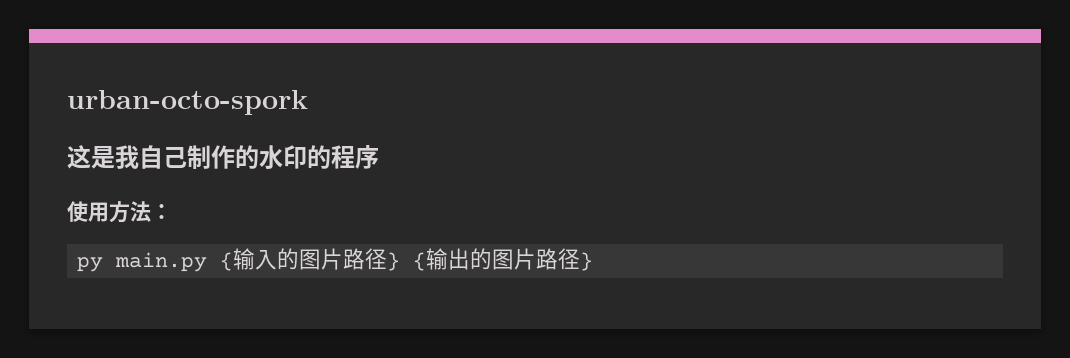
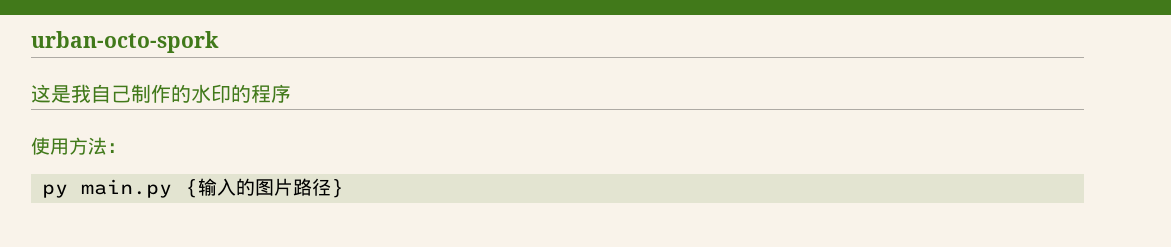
- py main.py {输入的图片路径} {输出的图片路径}
+ py main.py {输入的图片路径}

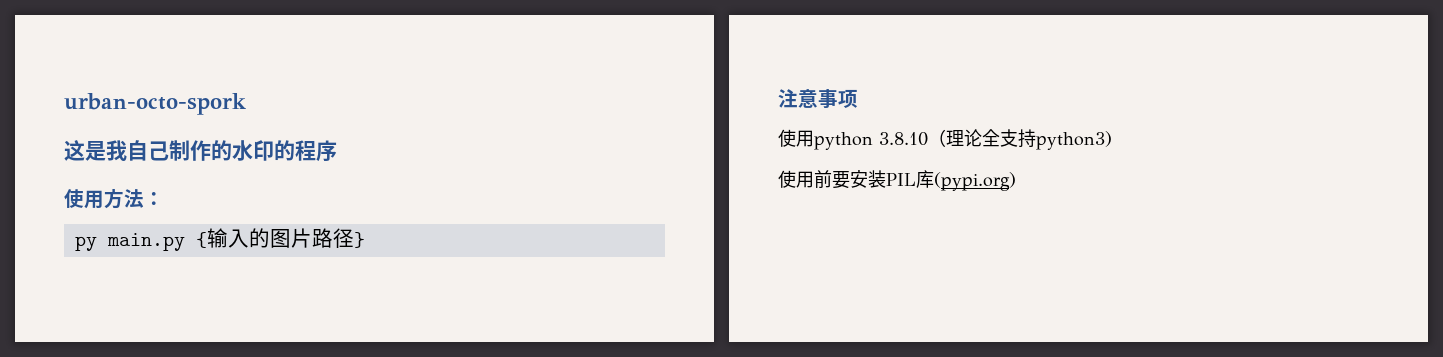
+ 注意事项
+ 使用python 3.8.10（理论全支持python3)
+ 使用前要安装PIL库(pypi.org)

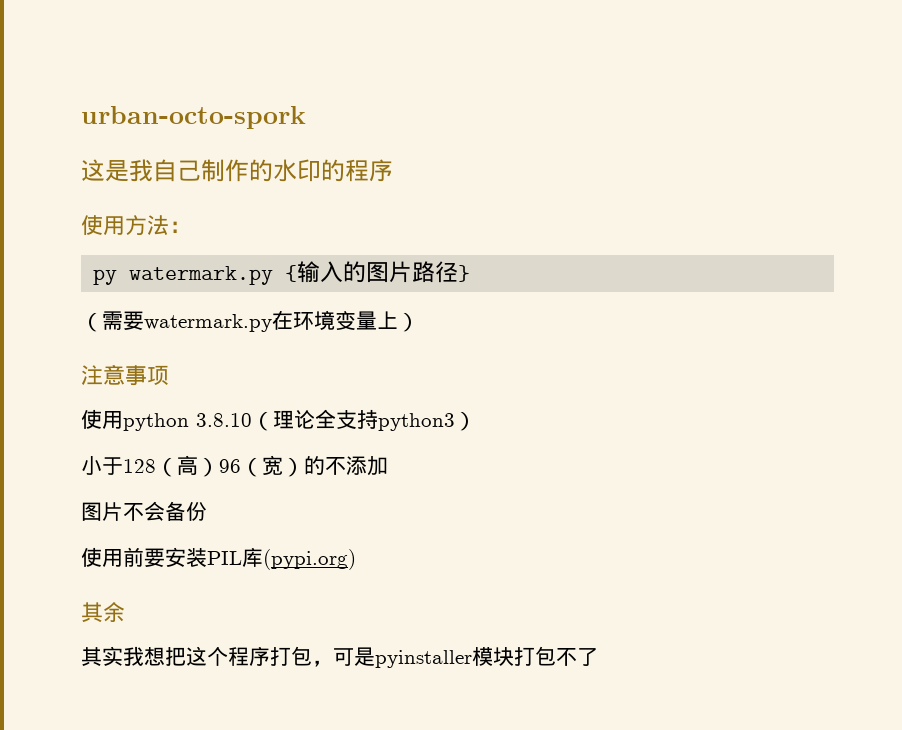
- py main.py {输入的图片路径}
+ py watermark.py {输入的图片路径}
+ （需要watermark.py在环境变量上）
- 使用python 3.8.10（理论全支持python3)
+ 使用python 3.8.10（理论全支持python3）
+ 小于128（高）96（宽）的不添加
+ 图片不会备份
+ 其余
+ 其实我想把这个程序打包，可是pyinstaller模块打包不了

